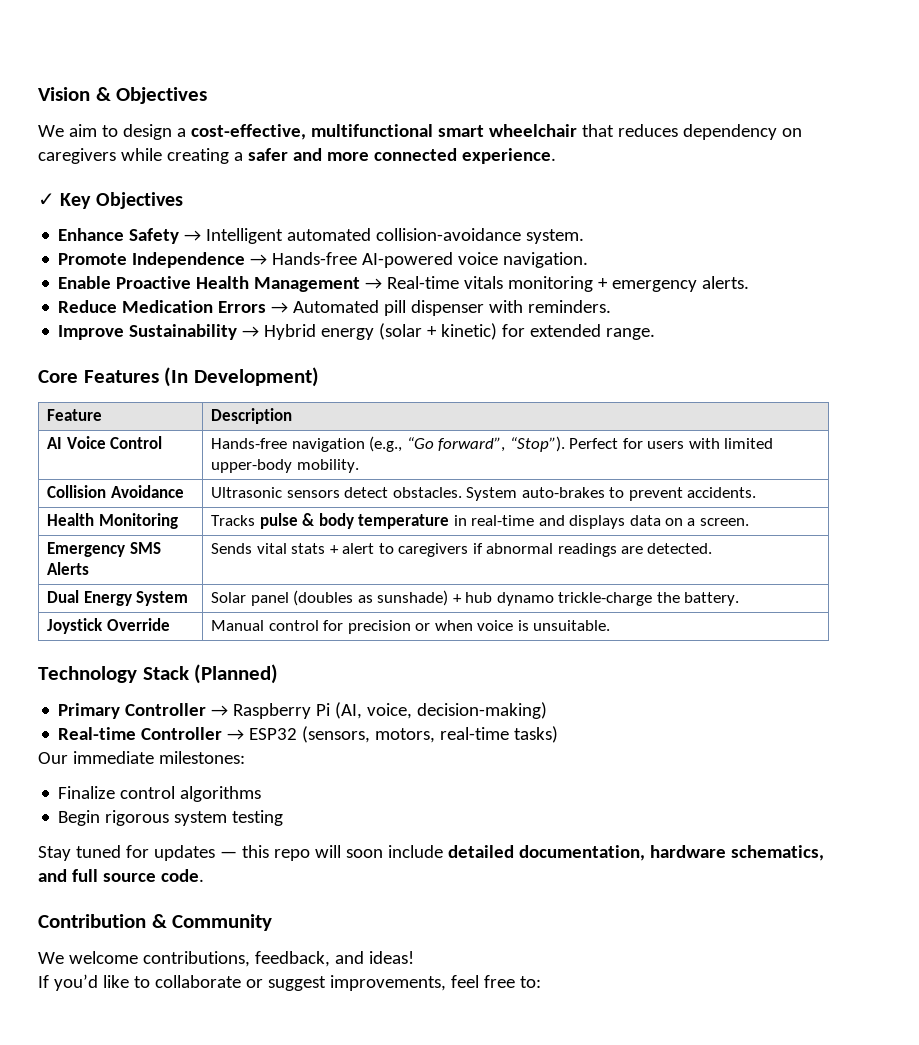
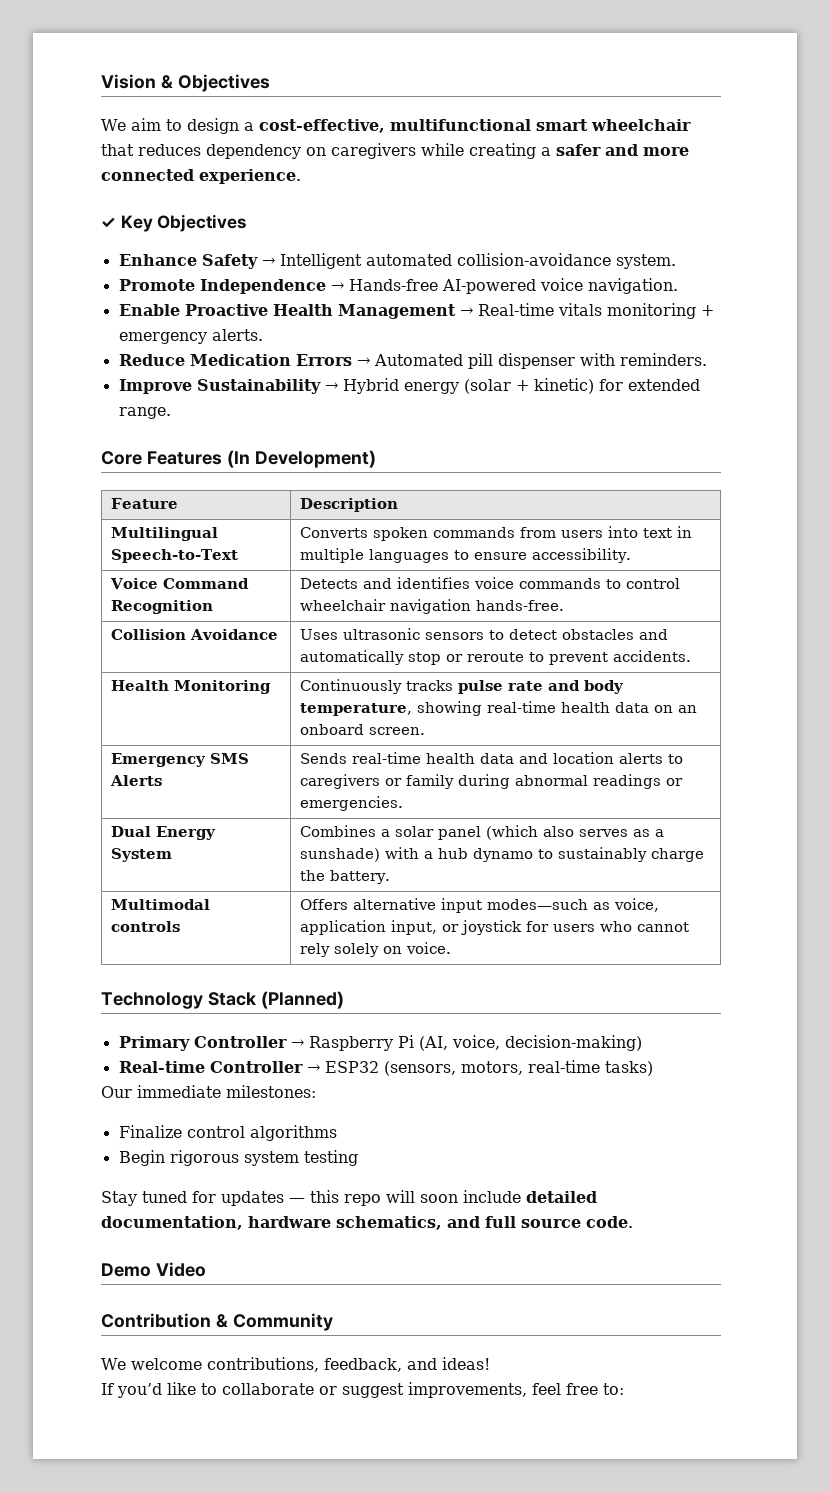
- AI Voice Control | Hands-free navigation (e.g., “Go forward”, “Stop”). Perfect for users with limited upper-body mobility.
- Collision Avoidance | Ultrasonic sensors detect obstacles. System auto-brakes to prevent accidents.
+ Multilingual Speech-to-Text | Converts spoken commands from users into text in multiple languages to ensure accessibility.
+ Voice Command Recognition | Detects and identifies voice commands to control wheelchair navigation hands-free.
+ Collision Avoidance | Uses ultrasonic sensors to detect obstacles and automatically stop or reroute to prevent accidents.
- Health Monitoring | Tracks pulse & body temperature in real-time and displays data on a screen.
+ Health Monitoring | Continuously tracks pulse rate and body temperature, showing real-time health data on an onboard screen.
- Emergency SMS Alerts | Sends vital stats + alert to caregivers if abnormal readings are detected.
- Dual Energy System | Solar panel (doubles as sunshade) + hub dynamo trickle-charge the battery.
- Joystick Override | Manual control for precision or when voice is unsuitable.
+ Emergency SMS Alerts | Sends real-time health data and location alerts to caregivers or family during abnormal readings or emergencies.
+ Dual Energy System | Combines a solar panel (which also serves as a sunshade) with a hub dynamo to sustainably charge the battery.
+ Multimodal controls | Offers alternative input modes—such as voice, application input, or joystick for users who cannot rely solely on voice.
+ Demo Video

